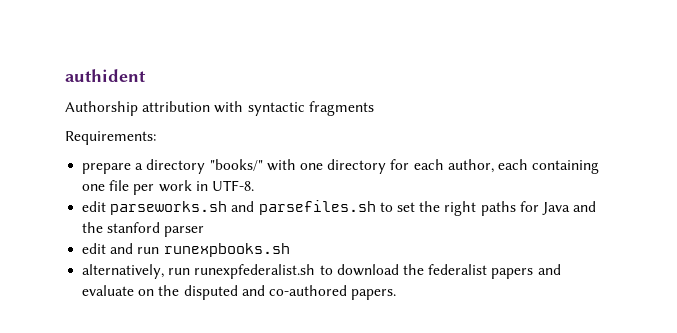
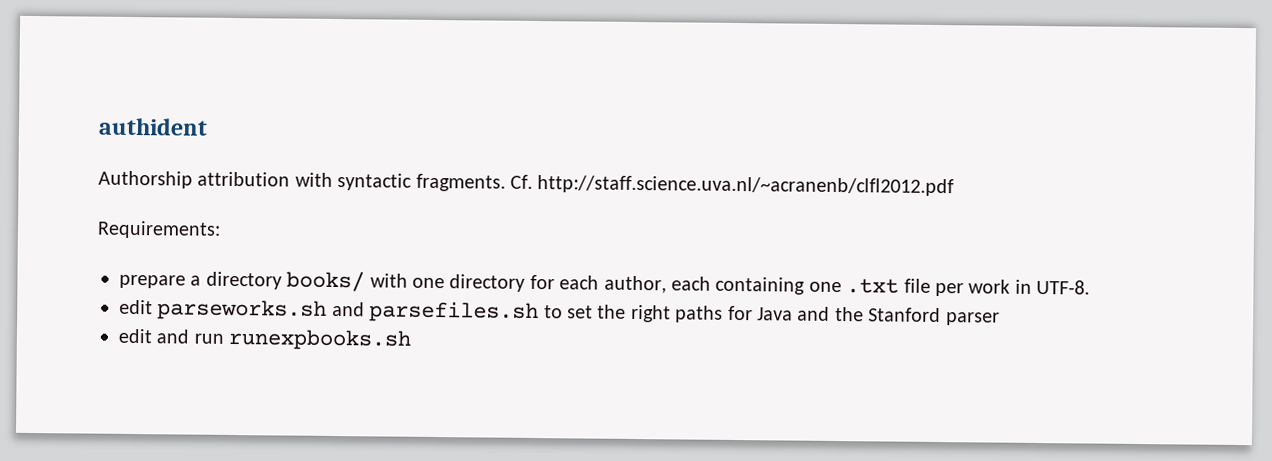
- Authorship attribution with syntactic fragments
+ Authorship attribution with syntactic fragments. Cf. http://staff.science.uva.nl/~acranenb/clfl2012.pdf
- prepare a directory "books/" with one directory for each author, each containing one file per work in UTF-8.
+ prepare a directory books/ with one directory for each author, each containing one .txt file per work in UTF-8.
- edit parseworks.sh and parsefiles.sh to set the right paths for Java and the stanford parser
+ edit parseworks.sh and parsefiles.sh to set the right paths for Java and the Stanford parser
- alternatively, run runexpfederalist.sh to download the federalist papers and evaluate on the disputed and co-authored papers.

